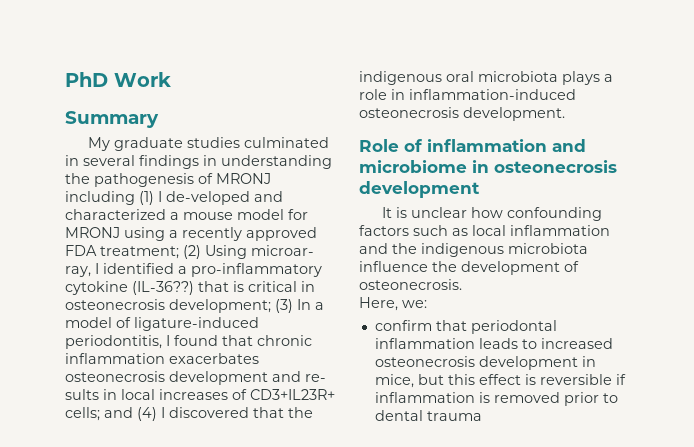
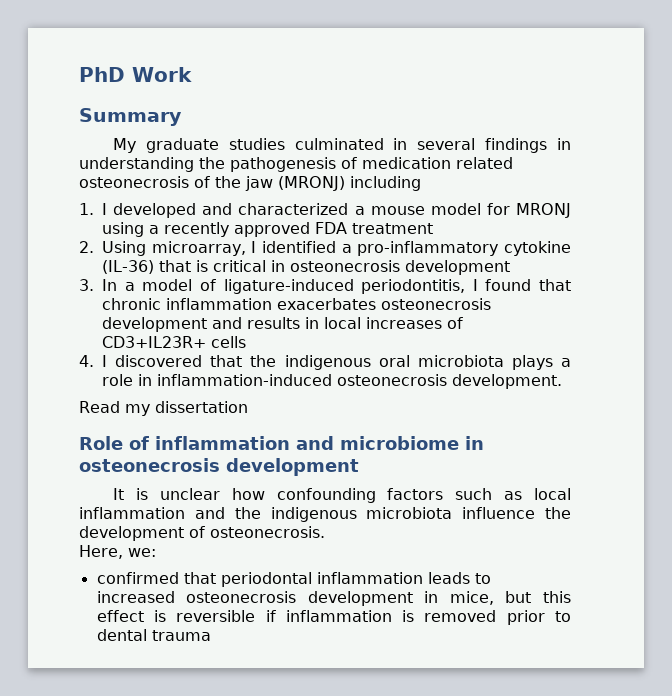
- My graduate studies culminated in several findings in understanding the pathogenesis of MRONJ including (1) I de-veloped and characterized a mouse model for MRONJ using a recently approved FDA treatment; (2) Using microar- ray, I identified a pro-inflammatory cytokine (IL-36??) that is critical in osteonecrosis development; (3) In a model of ligature-induced periodontitis, I found that chronic inflammation exacerbates osteonecrosis development and re- sults in local increases of CD3+IL23R+ cells; and (4) I discovered that the indigenous oral microbiota plays a role in inflammation-induced osteonecrosis development.
+ My graduate studies culminated in several findings in understanding the pathogenesis of medication related osteonecrosis of the jaw (MRONJ) including
+ 1. I developed and characterized a mouse model for MRONJ using a recently approved FDA treatment
+ 2. Using microarray, I identified a pro-inflammatory cytokine (IL-36) that is critical in osteonecrosis development
+ 3. In a model of ligature-induced periodontitis, I found that chronic inflammation exacerbates osteonecrosis development and results in local increases of CD3+IL23R+ cells
+ 4. I discovered that the indigenous oral microbiota plays a role in inflammation-induced osteonecrosis development.
+ Read my dissertation
- confirm that periodontal inflammation leads to increased osteonecrosis development in mice, but this effect is reversible if inflammation is removed prior to dental trauma
+ confirmed that periodontal inflammation leads to increased osteonecrosis development in mice, but this effect is reversible if inflammation is removed prior to dental trauma

